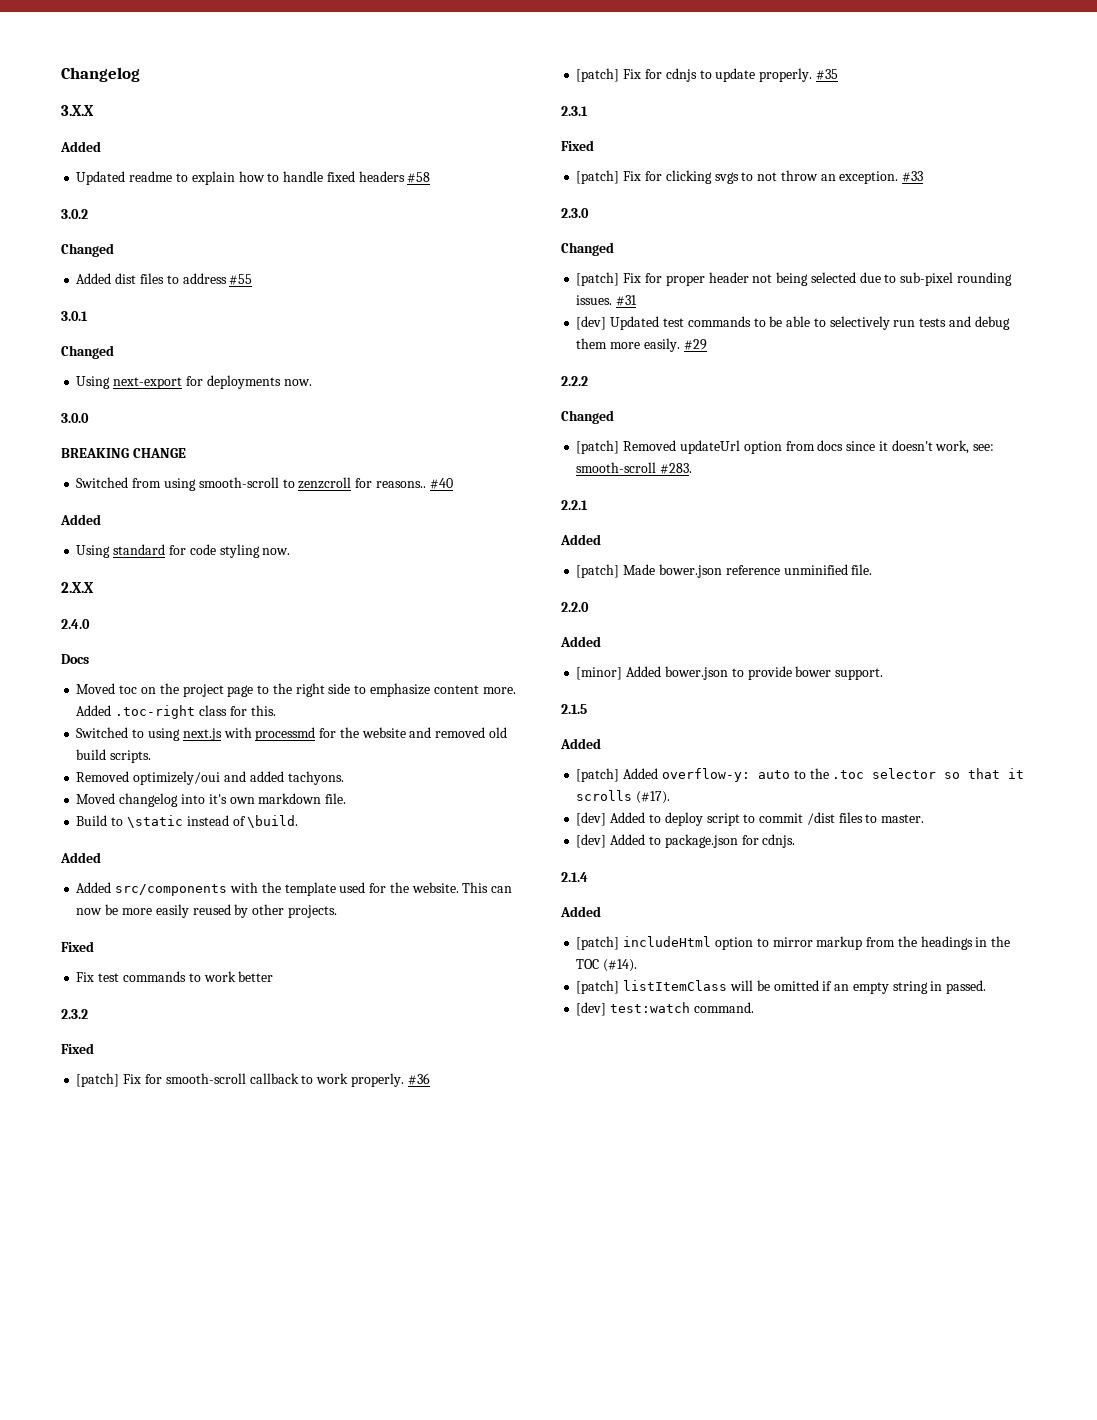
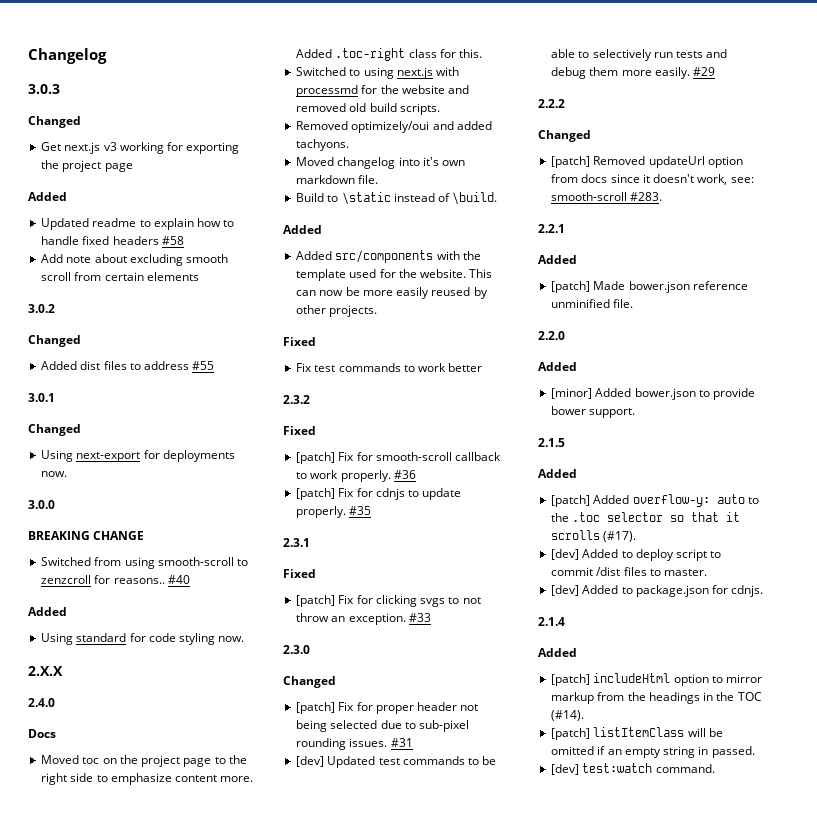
- 3.X.X
+ 3.0.3
+ Changed
+ Get next.js v3 working for exporting the project page
+ Add note about excluding smooth scroll from certain elements

